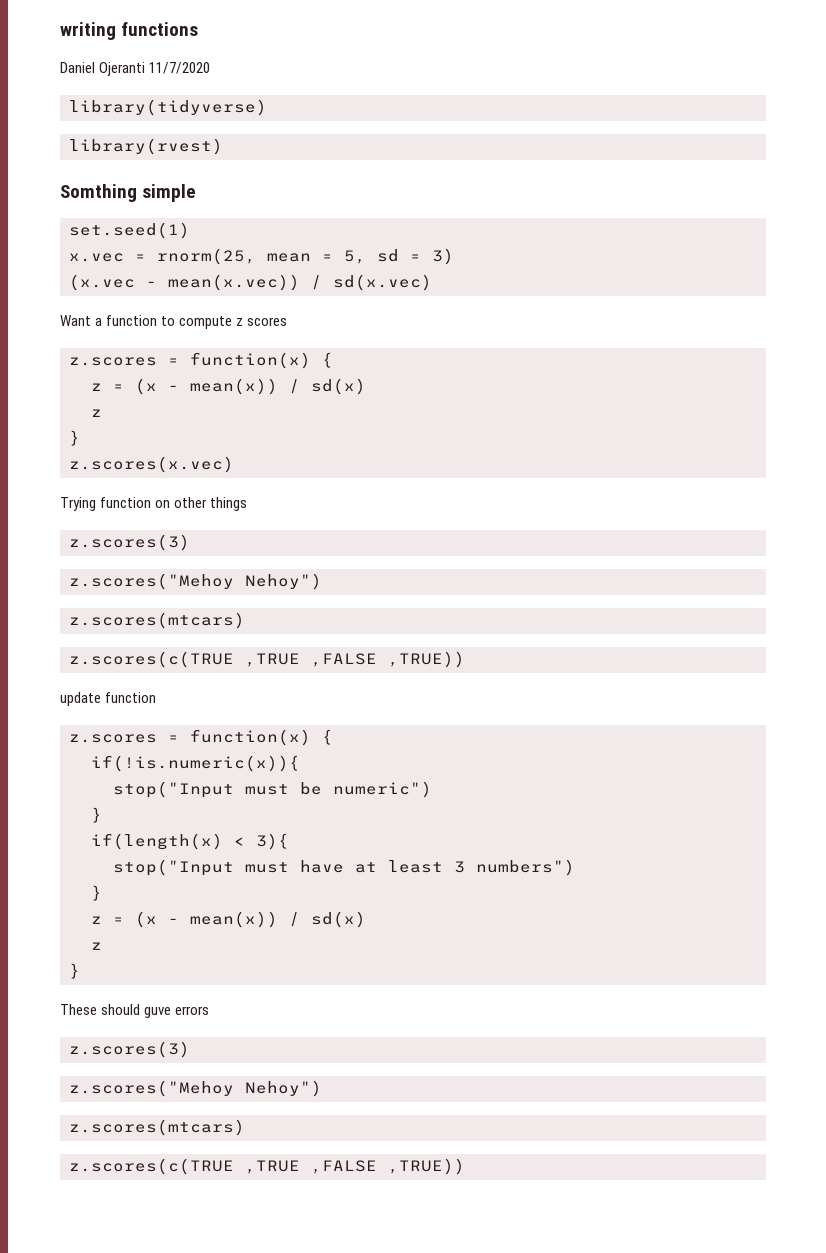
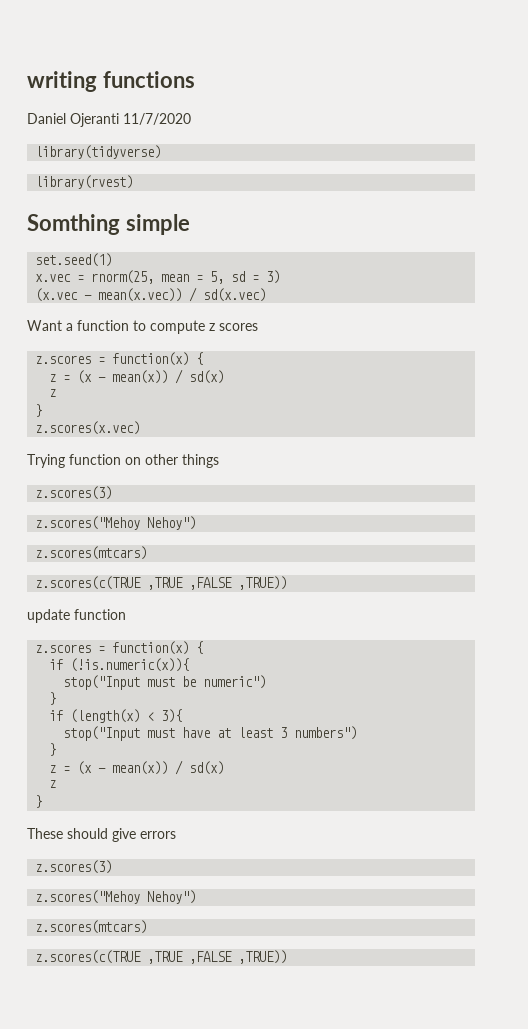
- if(!is.numeric(x)){
+ if (!is.numeric(x)){
- if(length(x) < 3){
+ if (length(x) < 3){
- These should guve errors
+ These should give errors

